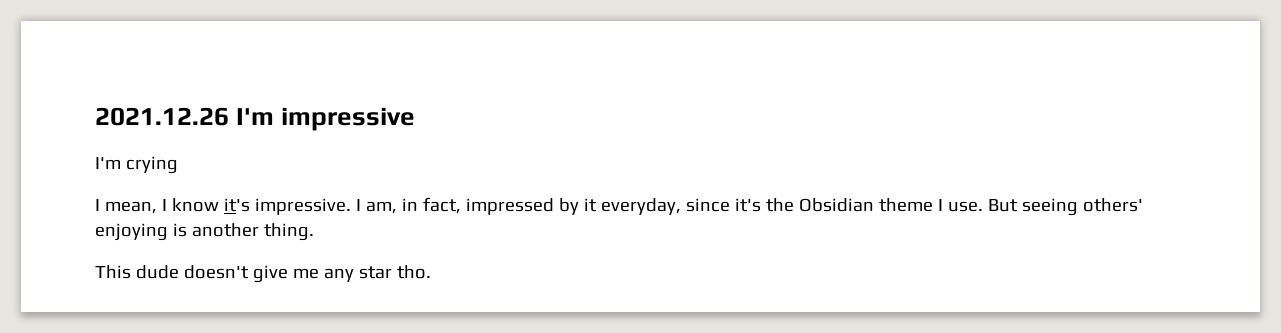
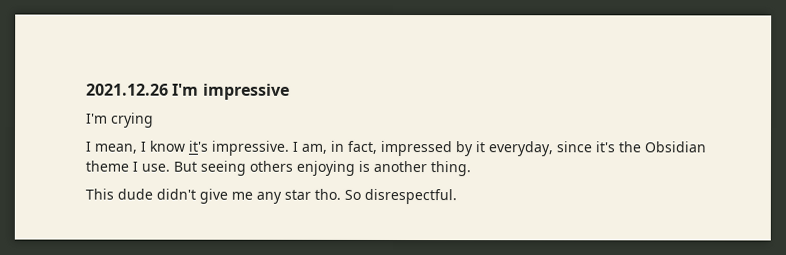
- But seeing others' enjoying is another thing.
+ But seeing others enjoying is another thing.
- This dude doesn't give me any star tho.
+ This dude didn't give me any star tho.
+ So disrespectful.

